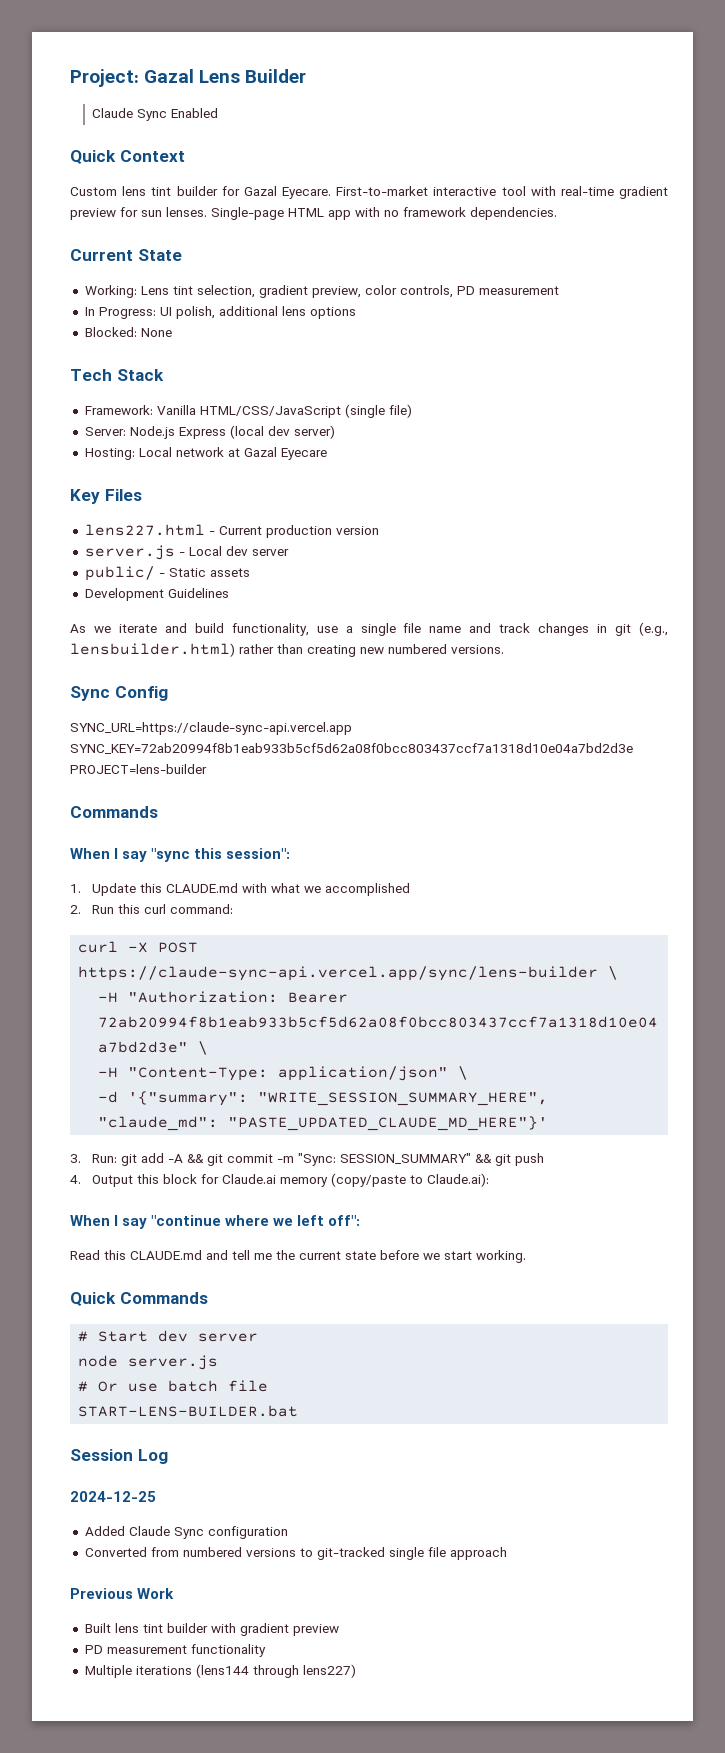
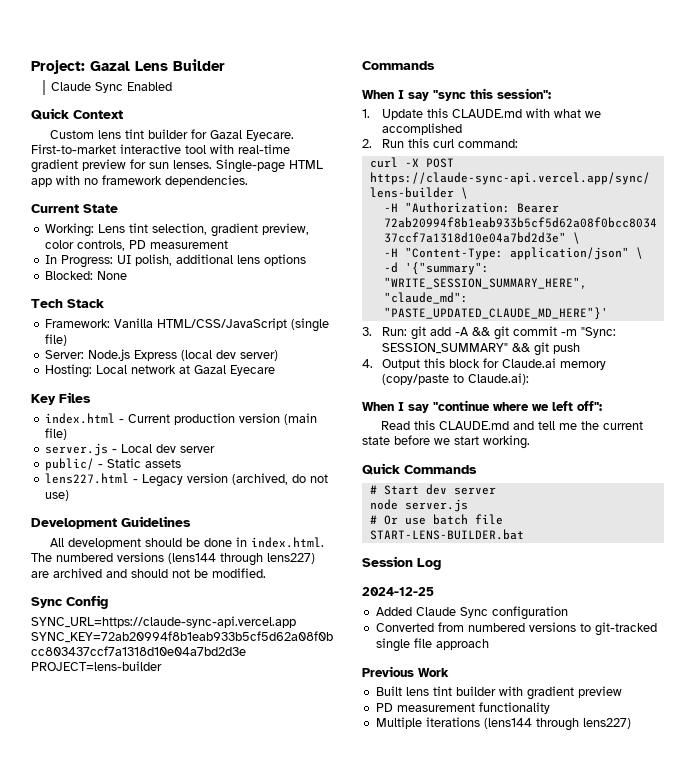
- lens227.html - Current production version
+ index.html - Current production version (main file)
+ lens227.html - Legacy version (archived, do not use)
  Development Guidelines
- As we iterate and build functionality, use a single file name and track changes in git (e.g., lensbuilder.html) rather than creating new numbered versions.
+ All development should be done in index.html. The numbered versions (lens144 through lens227) are archived and should not be modified.

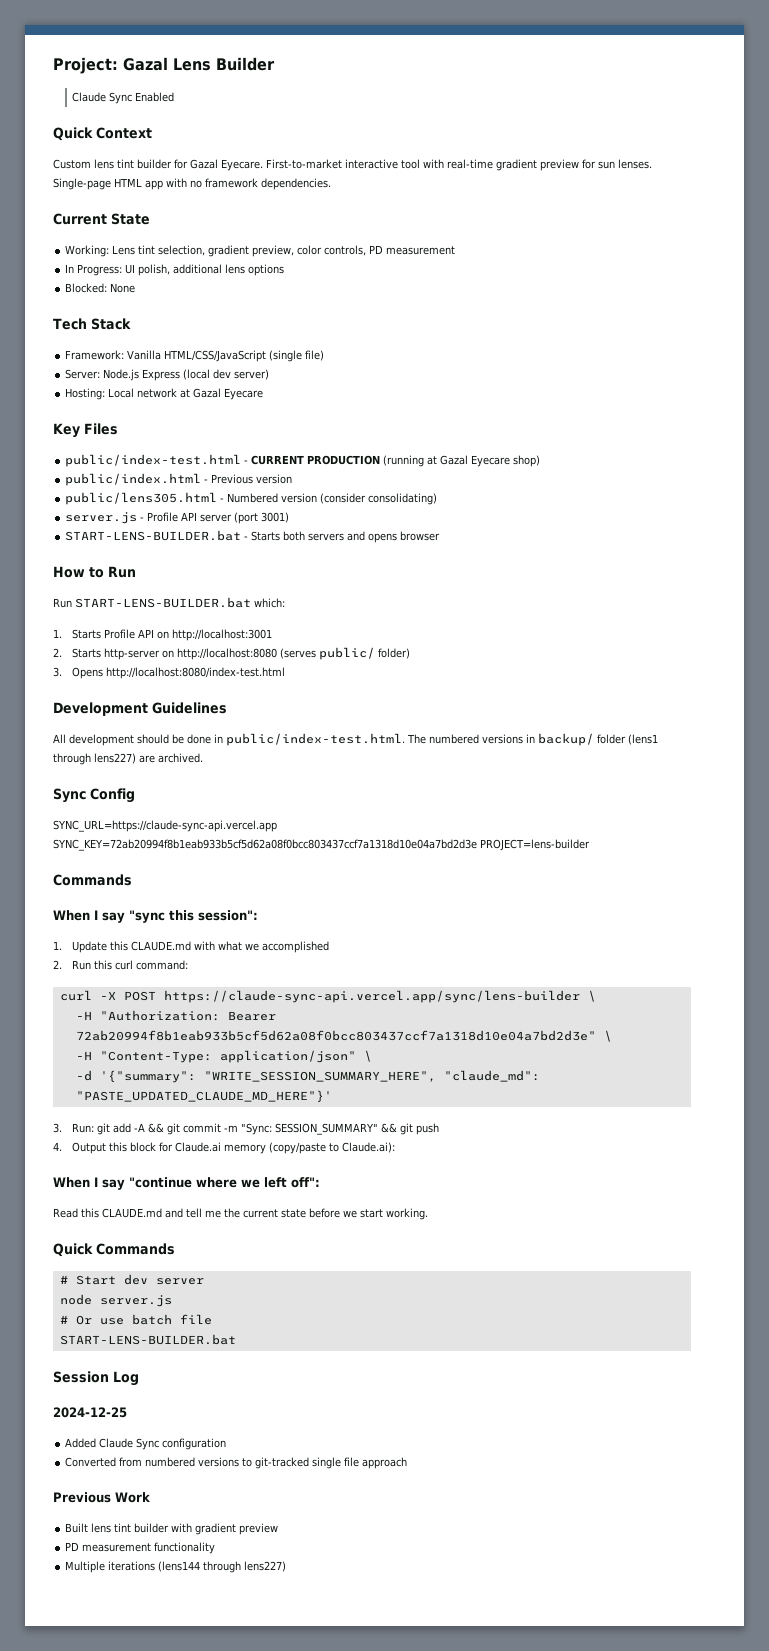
- index.html - Current production version (main file)
+ public/index-test.html - CURRENT PRODUCTION (running at Gazal Eyecare shop)
+ public/index.html - Previous version
+ public/lens305.html - Numbered version (consider consolidating)
- server.js - Local dev server
- public/ - Static assets
- lens227.html - Legacy version (archived, do not use)
+ server.js - Profile API server (port 3001)
+ START-LENS-BUILDER.bat - Starts both servers and opens browser
+ How to Run
+ Run START-LENS-BUILDER.bat which:
+ 1. Starts Profile API on http://localhost:3001
+ 2. Starts http-server on http://localhost:8080 (serves public/ folder)
+ 3. Opens http://localhost:8080/index-test.html
- All development should be done in index.html. The numbered versions (lens144 through lens227) are archived and should not be modified.
+ All development should be done in public/index-test.html. The numbered versions in backup/ folder (lens1 through lens227) are archived.

